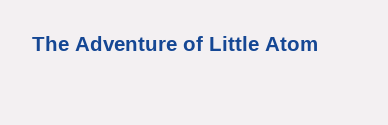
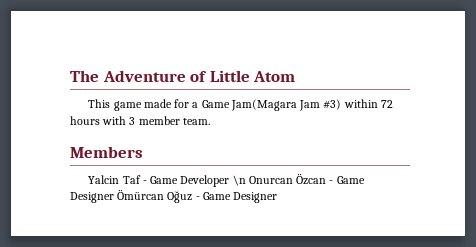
+ This game made for a Game Jam(Magara Jam #3) within 72 hours with 3 member team.
+ Members
+ Yalcin Taf - Game Developer \n Onurcan Özcan - Game Designer Ömürcan Oğuz - Game Designer

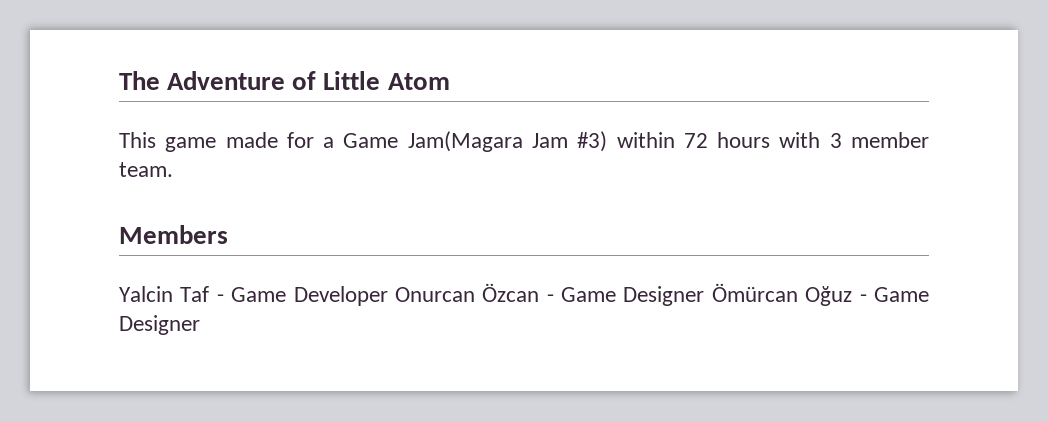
- Yalcin Taf - Game Developer \n Onurcan Özcan - Game Designer Ömürcan Oğuz - Game Designer
+ Yalcin Taf - Game Developer Onurcan Özcan - Game Designer Ömürcan Oğuz - Game Designer

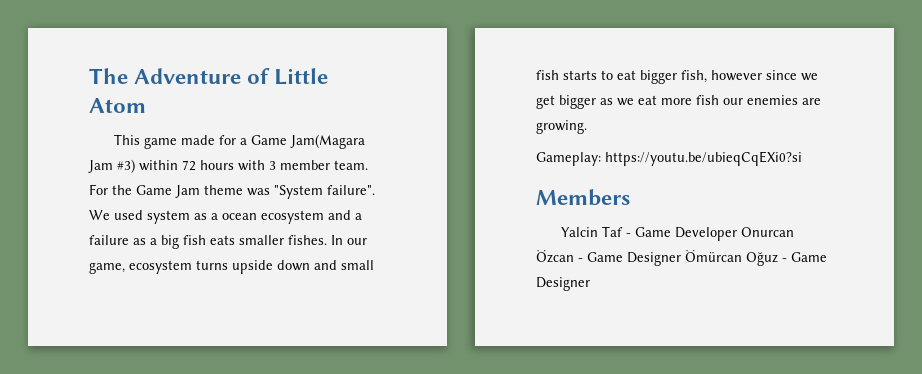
+ For the Game Jam theme was "System failure". We used system as a ocean ecosystem and a failure as a big fish eats smaller fishes. In our game, ecosystem turns upside down and small fish starts to eat bigger fish, however since we get bigger as we eat more fish our enemies are growing.
+ Gameplay: https://youtu.be/ubieqCqEXi0?si

